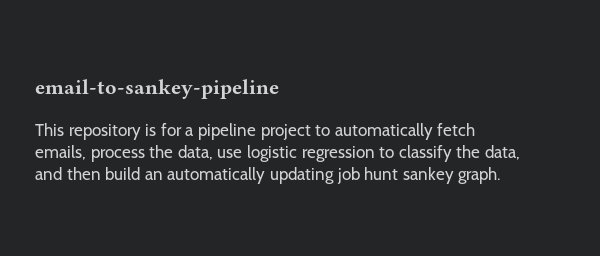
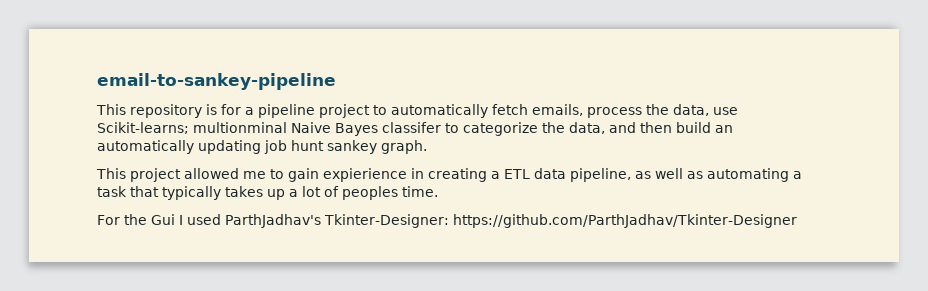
- This repository is for a pipeline project to automatically fetch emails, process the data, use logistic regression to classify the data, and then build an automatically updating job hunt sankey graph.
+ This repository is for a pipeline project to automatically fetch emails, process the data, use Scikit-learns; multionminal Naive Bayes classifer to categorize the data, and then build an automatically updating job hunt sankey graph.
+ This project allowed me to gain expierience in creating a ETL data pipeline, as well as automating a task that typically takes up a lot of peoples time.
+ For the Gui I used ParthJadhav's Tkinter-Designer: https://github.com/ParthJadhav/Tkinter-Designer

